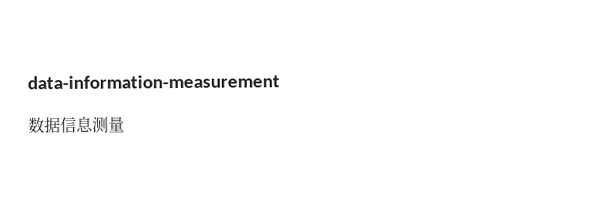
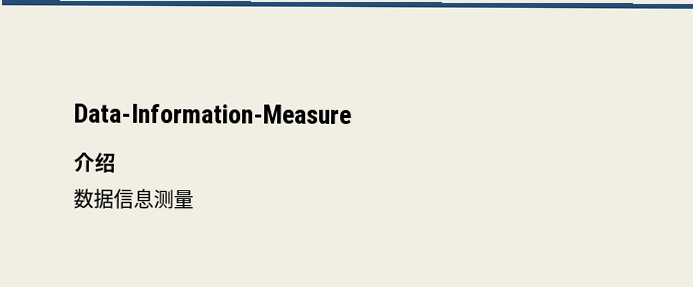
- data-information-measurement
+ Data-Information-Measure
+ 介绍

